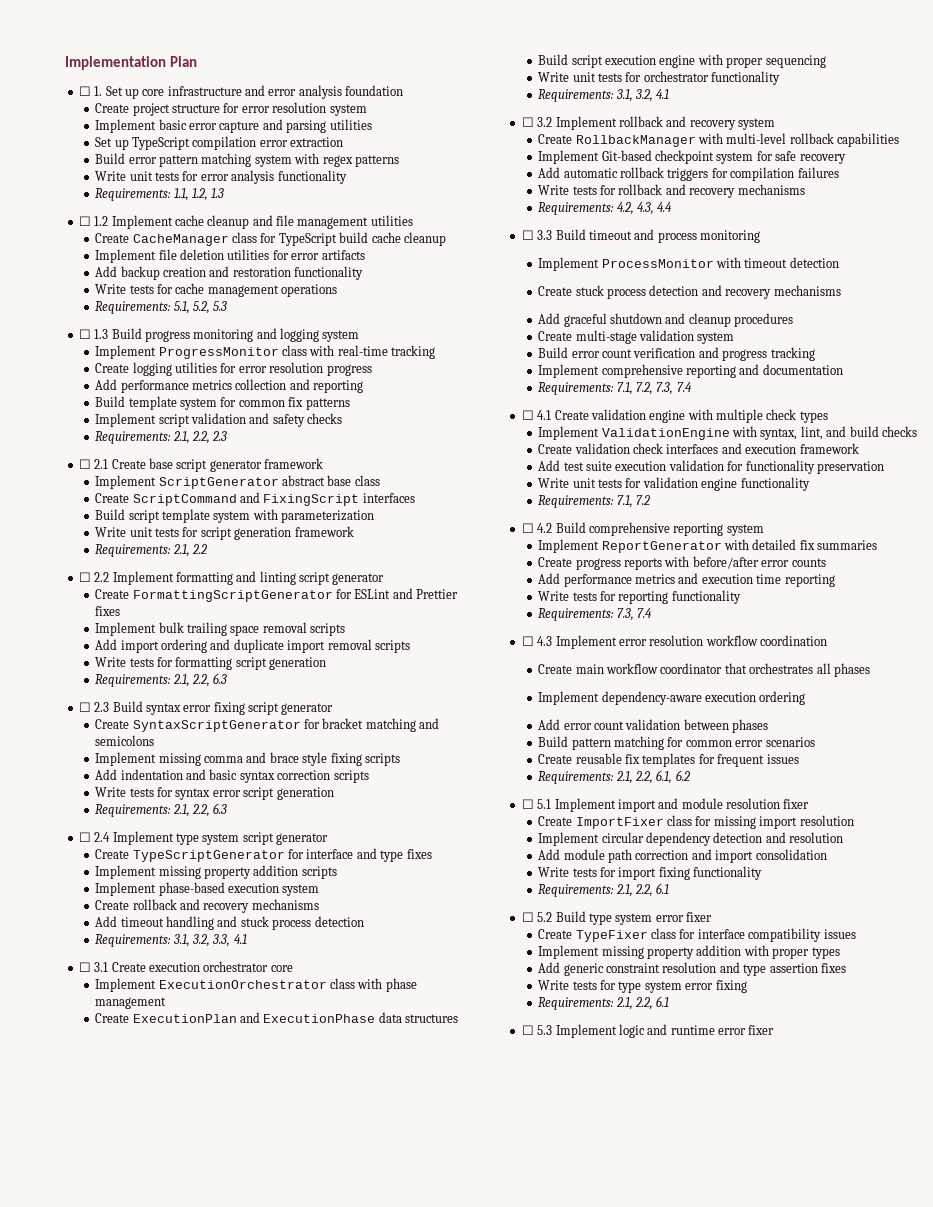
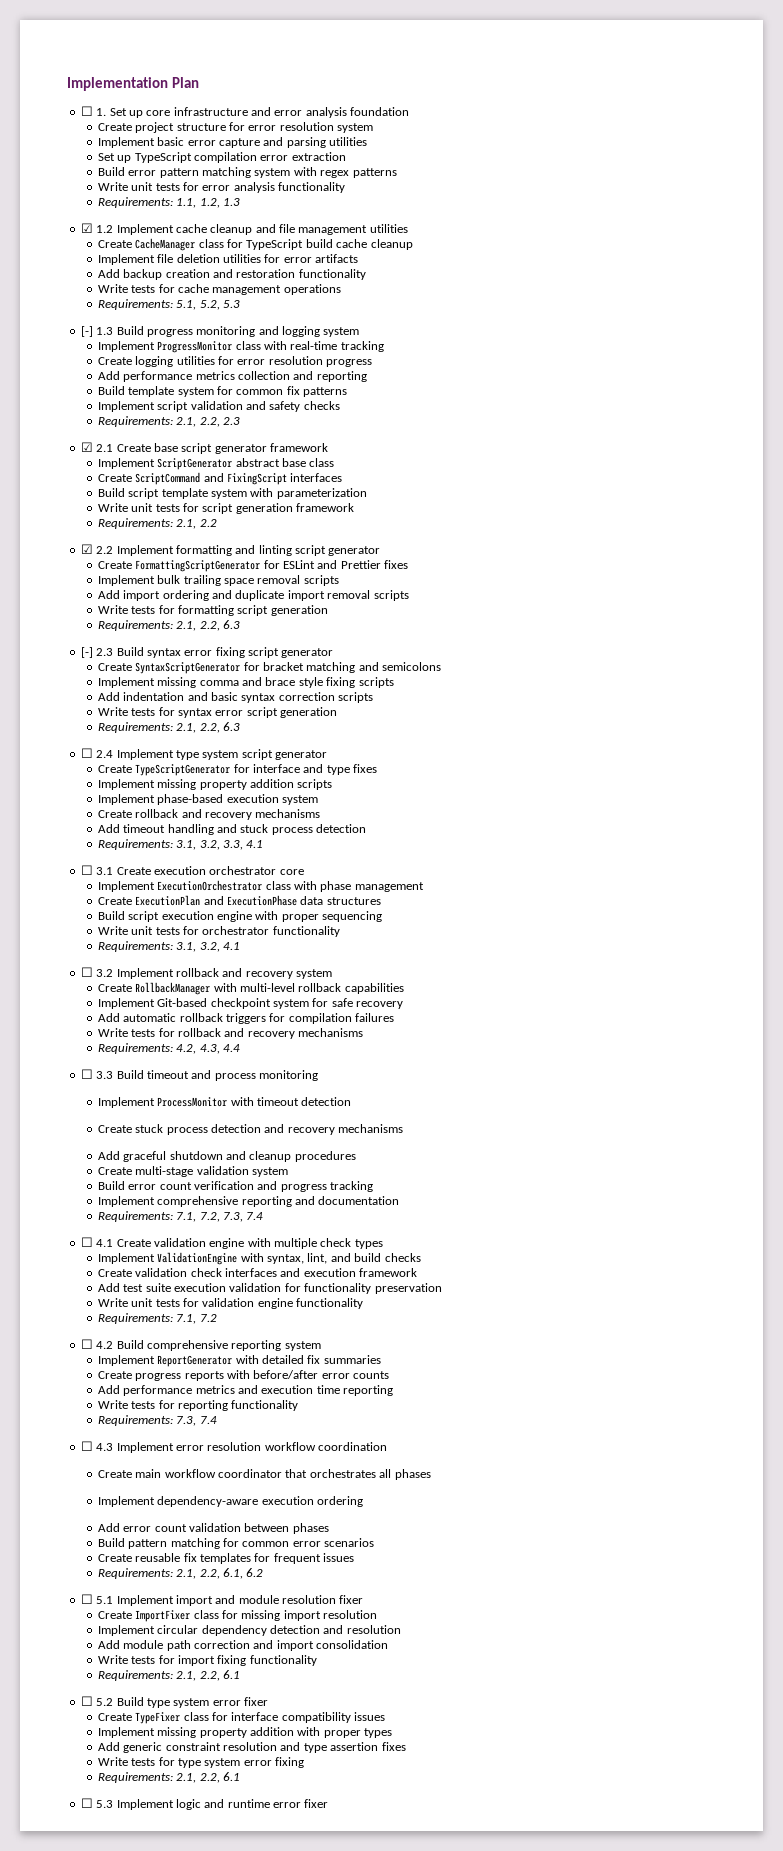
- ☐ 1.2 Implement cache cleanup and file management utilities
+ ☑ 1.2 Implement cache cleanup and file management utilities
- ☐ 1.3 Build progress monitoring and logging system
+ [-] 1.3 Build progress monitoring and logging system
- ☐ 2.1 Create base script generator framework
+ ☑ 2.1 Create base script generator framework
- ☐ 2.2 Implement formatting and linting script generator
+ ☑ 2.2 Implement formatting and linting script generator
- ☐ 2.3 Build syntax error fixing script generator
+ [-] 2.3 Build syntax error fixing script generator

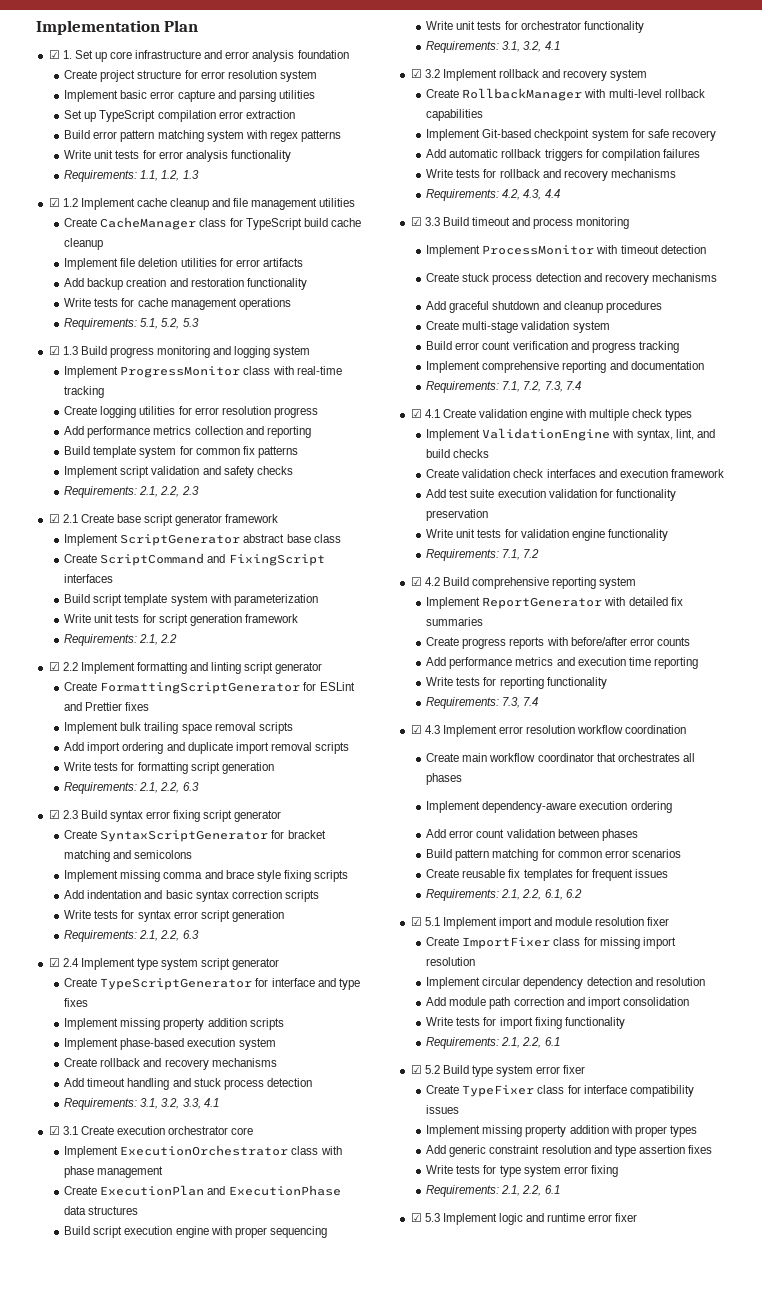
- ☐ 1. Set up core infrastructure and error analysis foundation
+ ☑ 1. Set up core infrastructure and error analysis foundation
- [-] 1.3 Build progress monitoring and logging system
+ ☑ 1.3 Build progress monitoring and logging system
- [-] 2.3 Build syntax error fixing script generator
+ ☑ 2.3 Build syntax error fixing script generator
- ☐ 2.4 Implement type system script generator
+ ☑ 2.4 Implement type system script generator
- ☐ 3.1 Create execution orchestrator core
+ ☑ 3.1 Create execution orchestrator core
- ☐ 3.2 Implement rollback and recovery system
+ ☑ 3.2 Implement rollback and recovery system
- ☐ 3.3 Build timeout and process monitoring
+ ☑ 3.3 Build timeout and process monitoring
- ☐ 4.1 Create validation engine with multiple check types
+ ☑ 4.1 Create validation engine with multiple check types
- ☐ 4.2 Build comprehensive reporting system
+ ☑ 4.2 Build comprehensive reporting system
- ☐ 4.3 Implement error resolution workflow coordination
+ ☑ 4.3 Implement error resolution workflow coordination
- ☐ 5.1 Implement import and module resolution fixer
+ ☑ 5.1 Implement import and module resolution fixer
- ☐ 5.2 Build type system error fixer
+ ☑ 5.2 Build type system error fixer
- ☐ 5.3 Implement logic and runtime error fixer
+ ☑ 5.3 Implement logic and runtime error fixer

